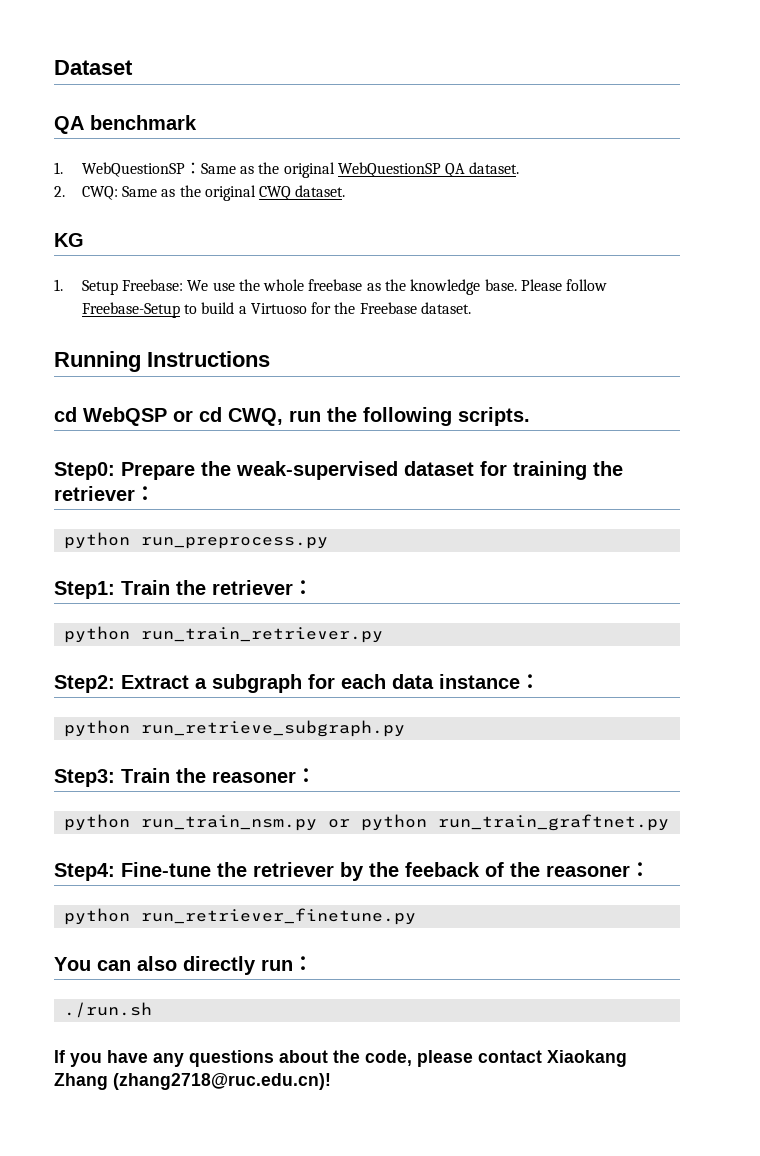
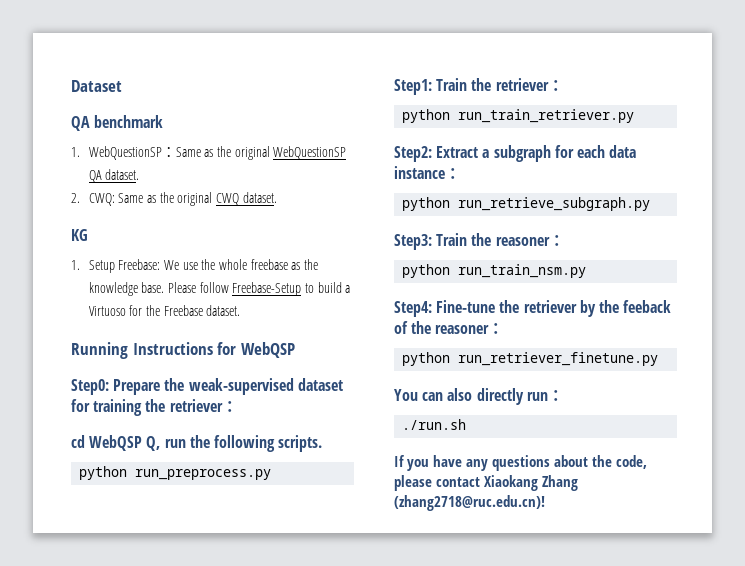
- Running Instructions
- cd WebQSP or cd CWQ, run the following scripts.
+ Running Instructions for WebQSP
+ cd WebQSP Q, run the following scripts.
- python run_train_nsm.py or python run_train_graftnet.py
+ python run_train_nsm.py

